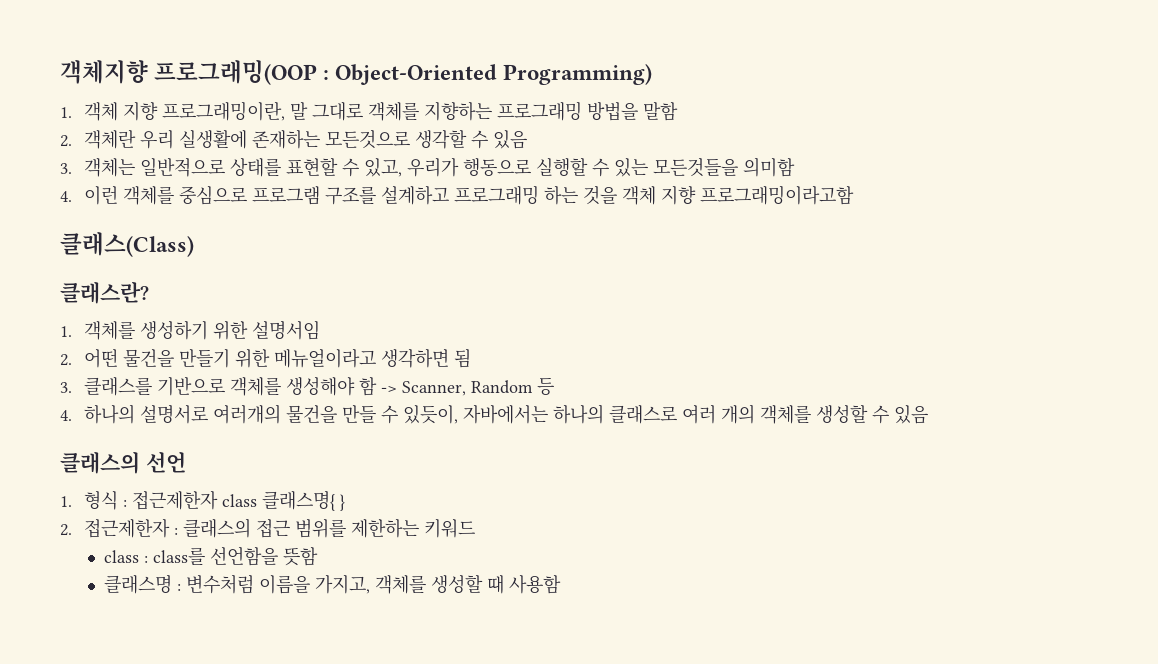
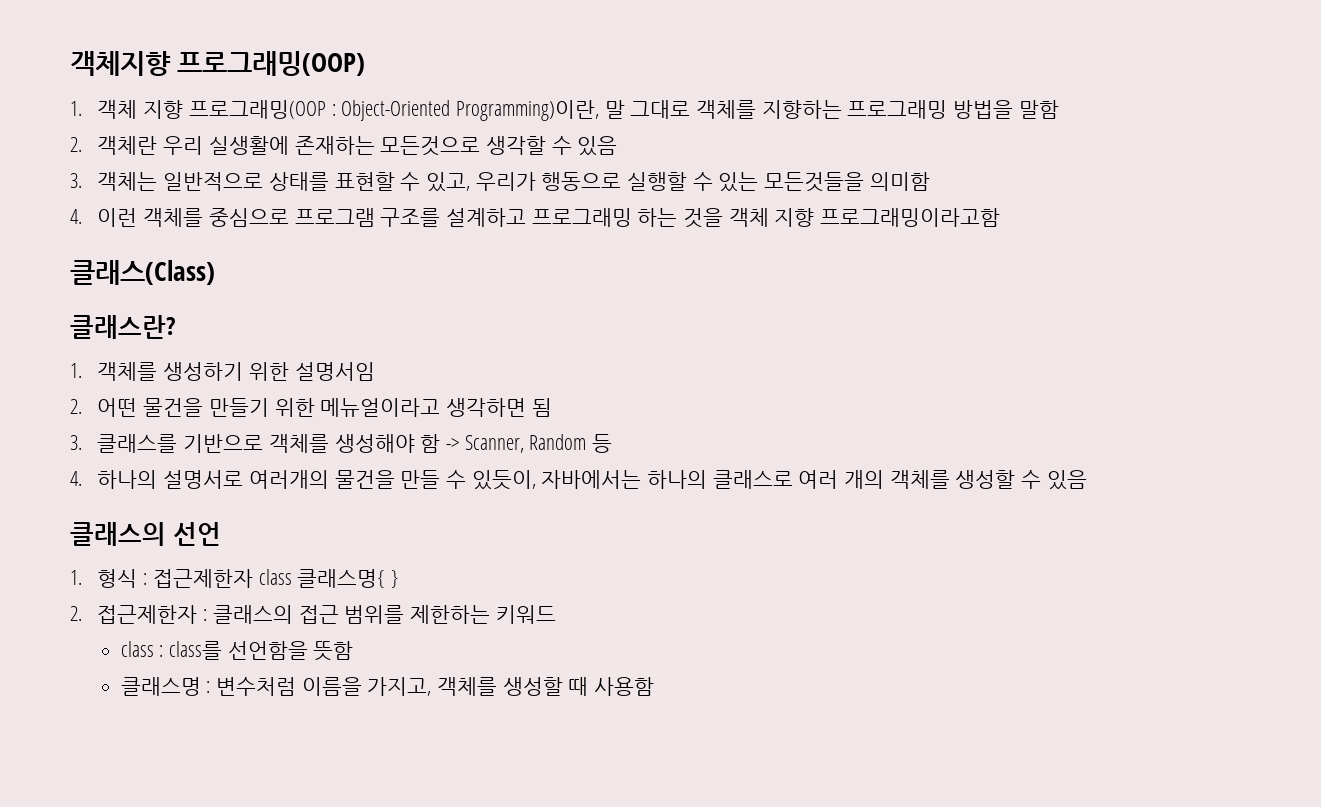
- 객체지향 프로그래밍(OOP : Object-Oriented Programming)
+ 객체지향 프로그래밍(OOP)
- 1. 객체 지향 프로그래밍이란, 말 그대로 객체를 지향하는 프로그래밍 방법을 말함
+ 1. 객체 지향 프로그래밍(OOP : Object-Oriented Programming)이란, 말 그대로 객체를 지향하는 프로그래밍 방법을 말함

